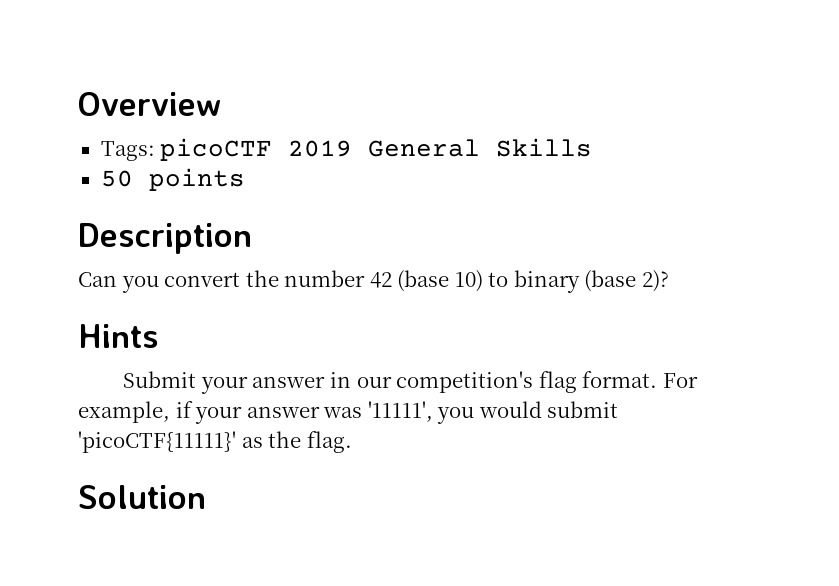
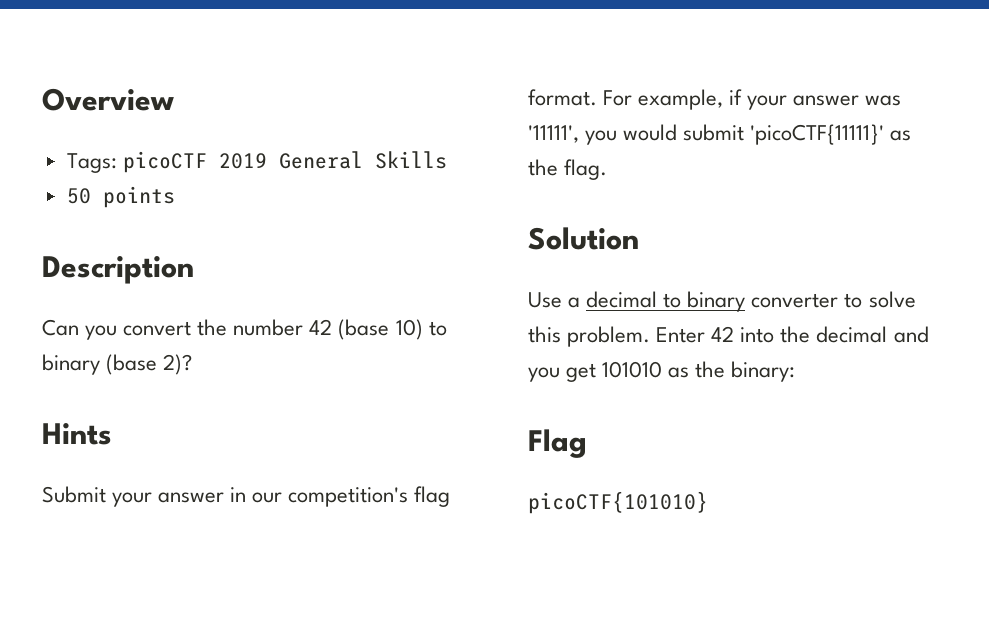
+ Use a decimal to binary converter to solve this problem. Enter 42 into the decimal and you get 101010 as the binary:
+ Flag
+ picoCTF{101010}

